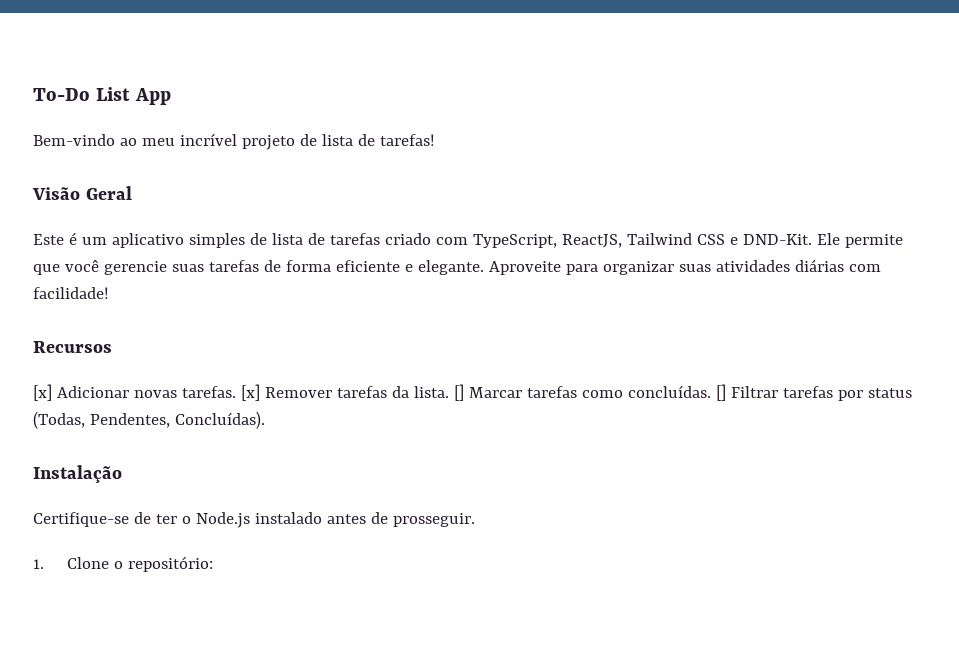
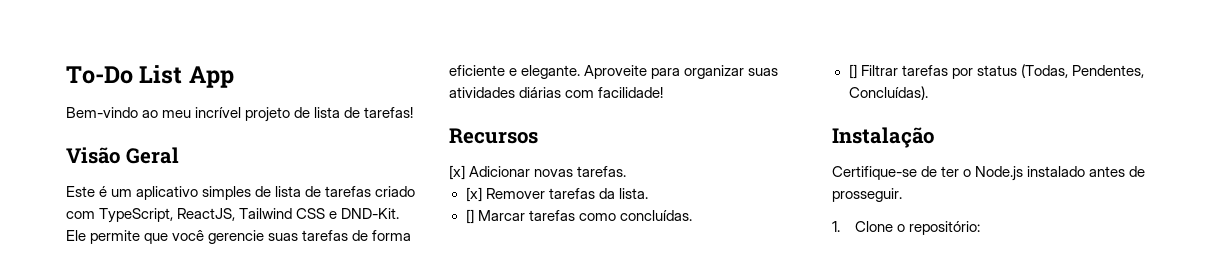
- [x] Adicionar novas tarefas. [x] Remover tarefas da lista. [] Marcar tarefas como concluídas. [] Filtrar tarefas por status (Todas, Pendentes, Concluídas).
+ [x] Adicionar novas tarefas.
+ [x] Remover tarefas da lista.
+ [] Marcar tarefas como concluídas.
+ [] Filtrar tarefas por status (Todas, Pendentes, Concluídas).

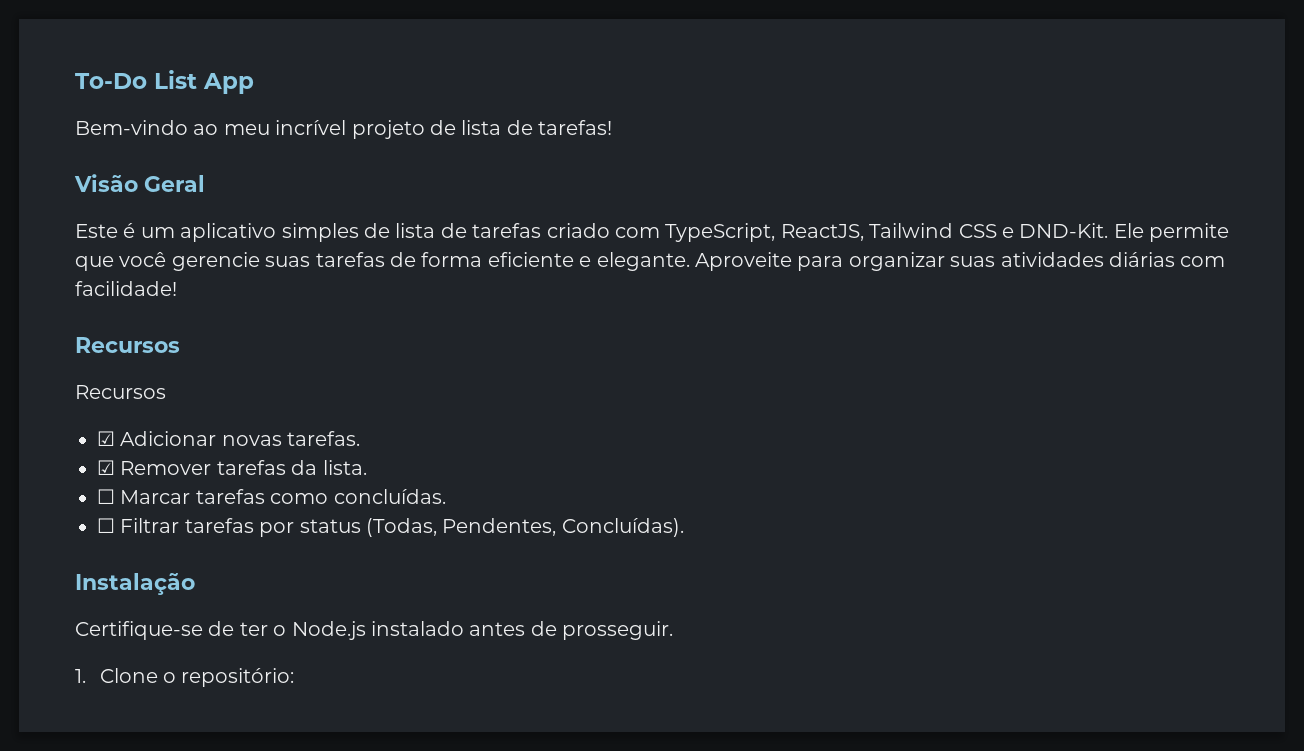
  Aproveite para organizar suas atividades diárias com facilidade!
  Recursos
- [x] Adicionar novas tarefas.
+ Recursos
+ ☑ Adicionar novas tarefas.
- [x] Remover tarefas da lista.
+ ☑ Remover tarefas da lista.
- [] Marcar tarefas como concluídas.
+ ☐ Marcar tarefas como concluídas.
- [] Filtrar tarefas por status (Todas, Pendentes, Concluídas).
+ ☐ Filtrar tarefas por status (Todas, Pendentes, Concluídas).

